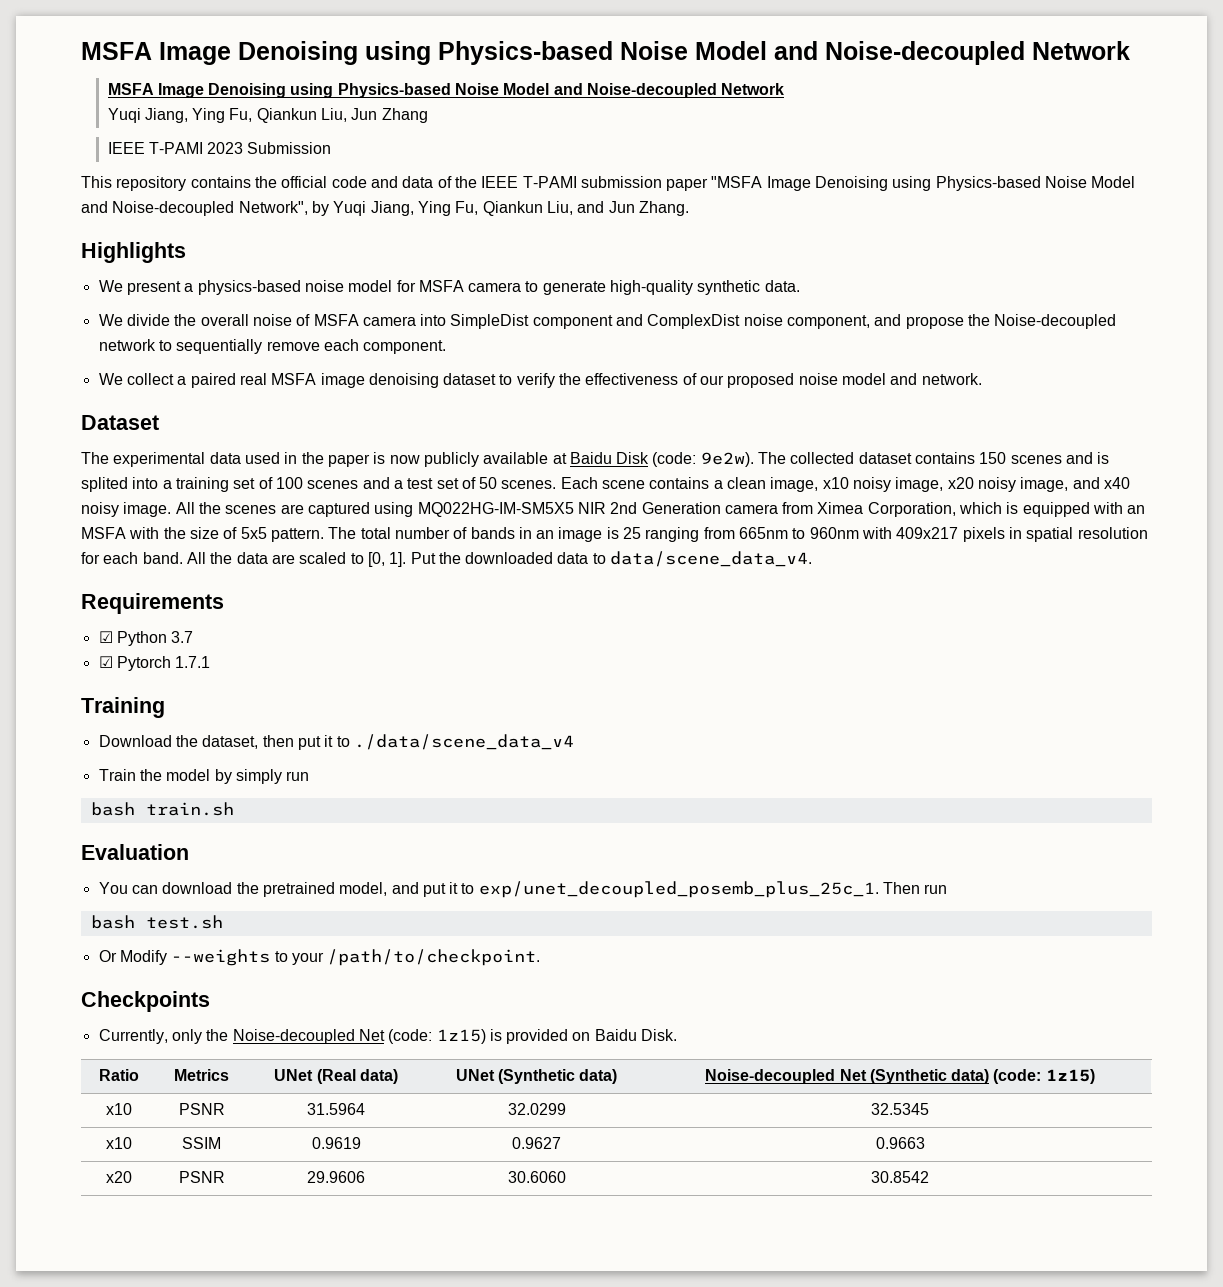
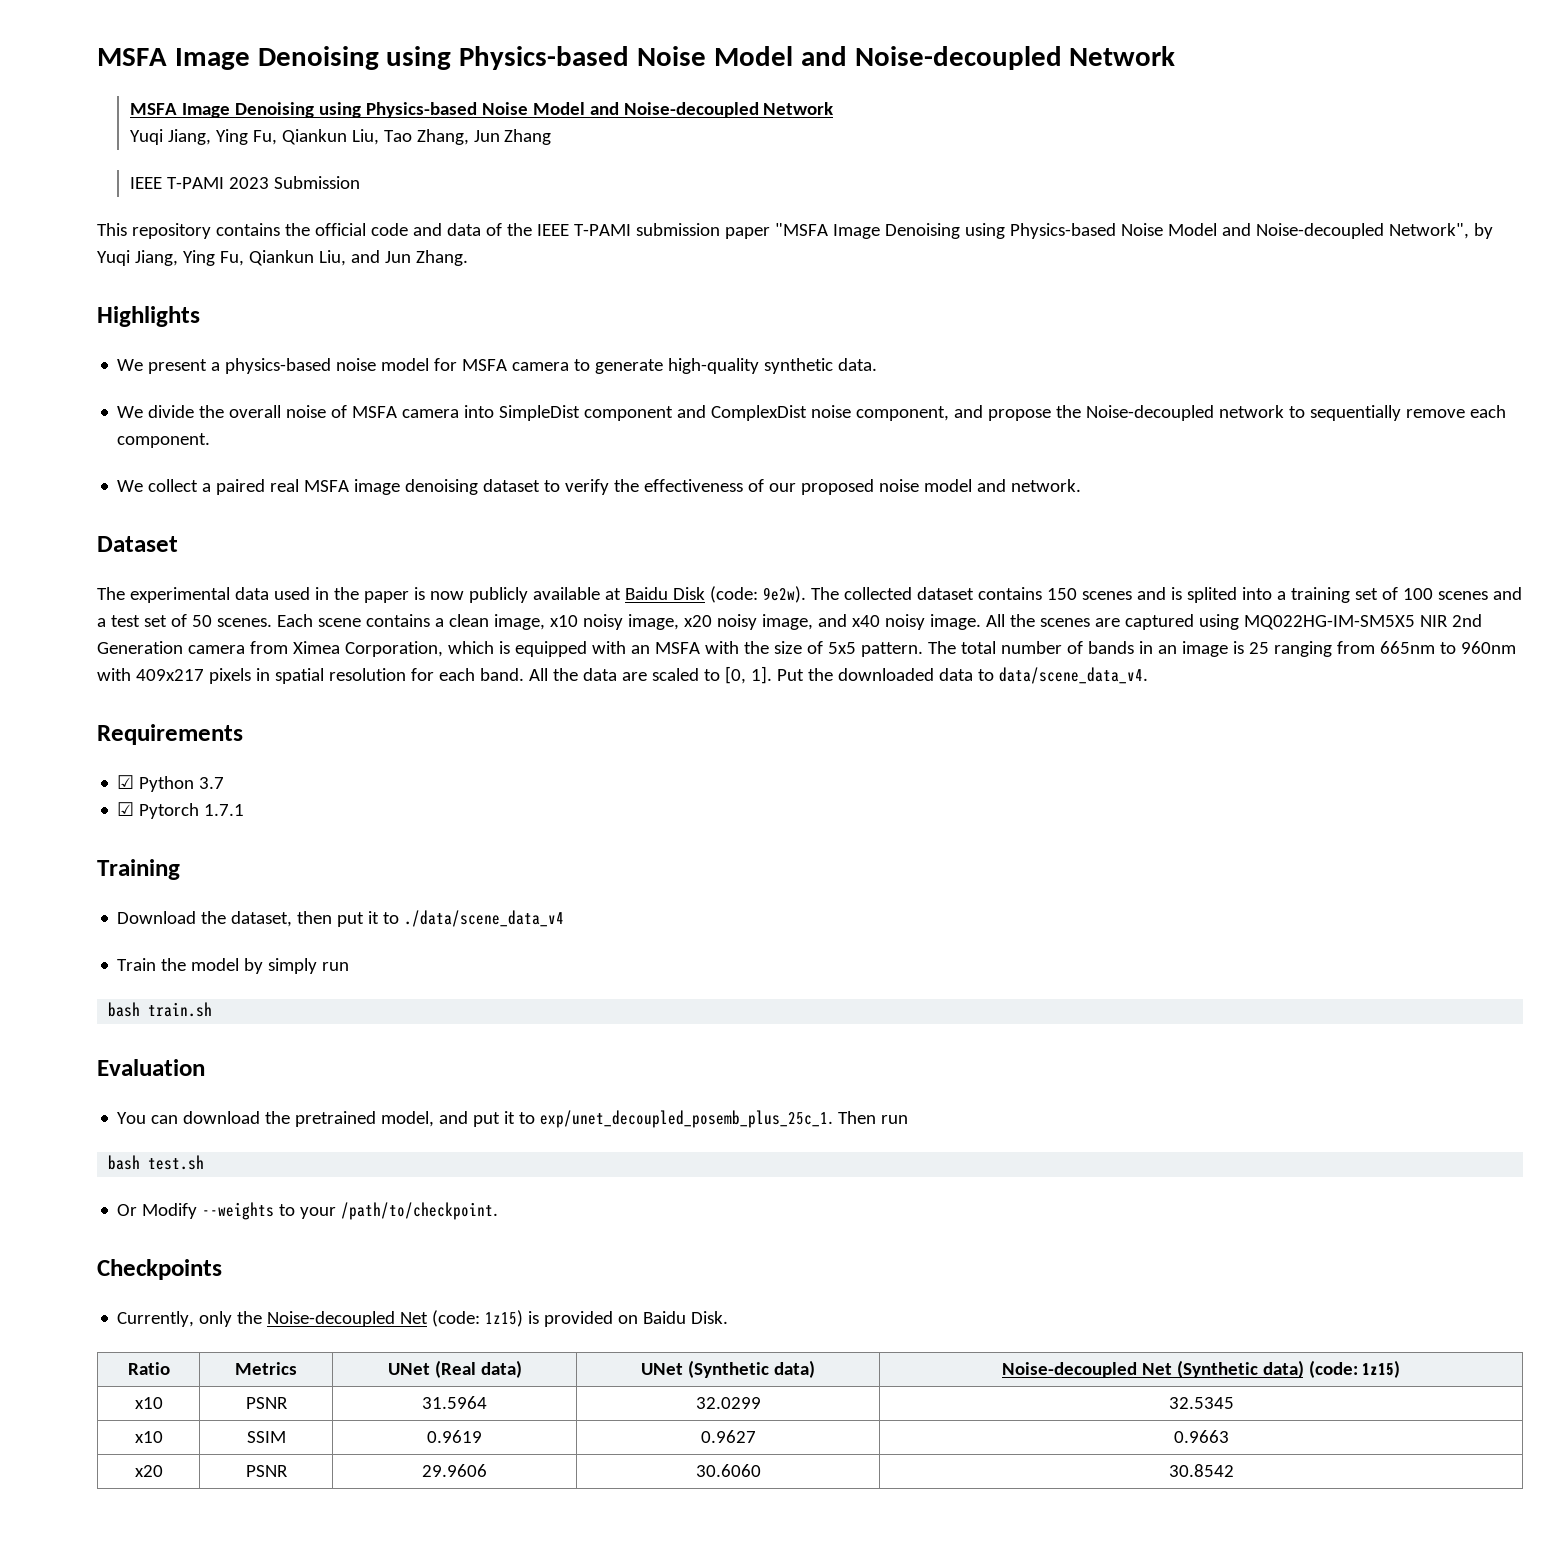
- Yuqi Jiang, Ying Fu, Qiankun Liu, Jun Zhang
+ Yuqi Jiang, Ying Fu, Qiankun Liu, Tao Zhang, Jun Zhang

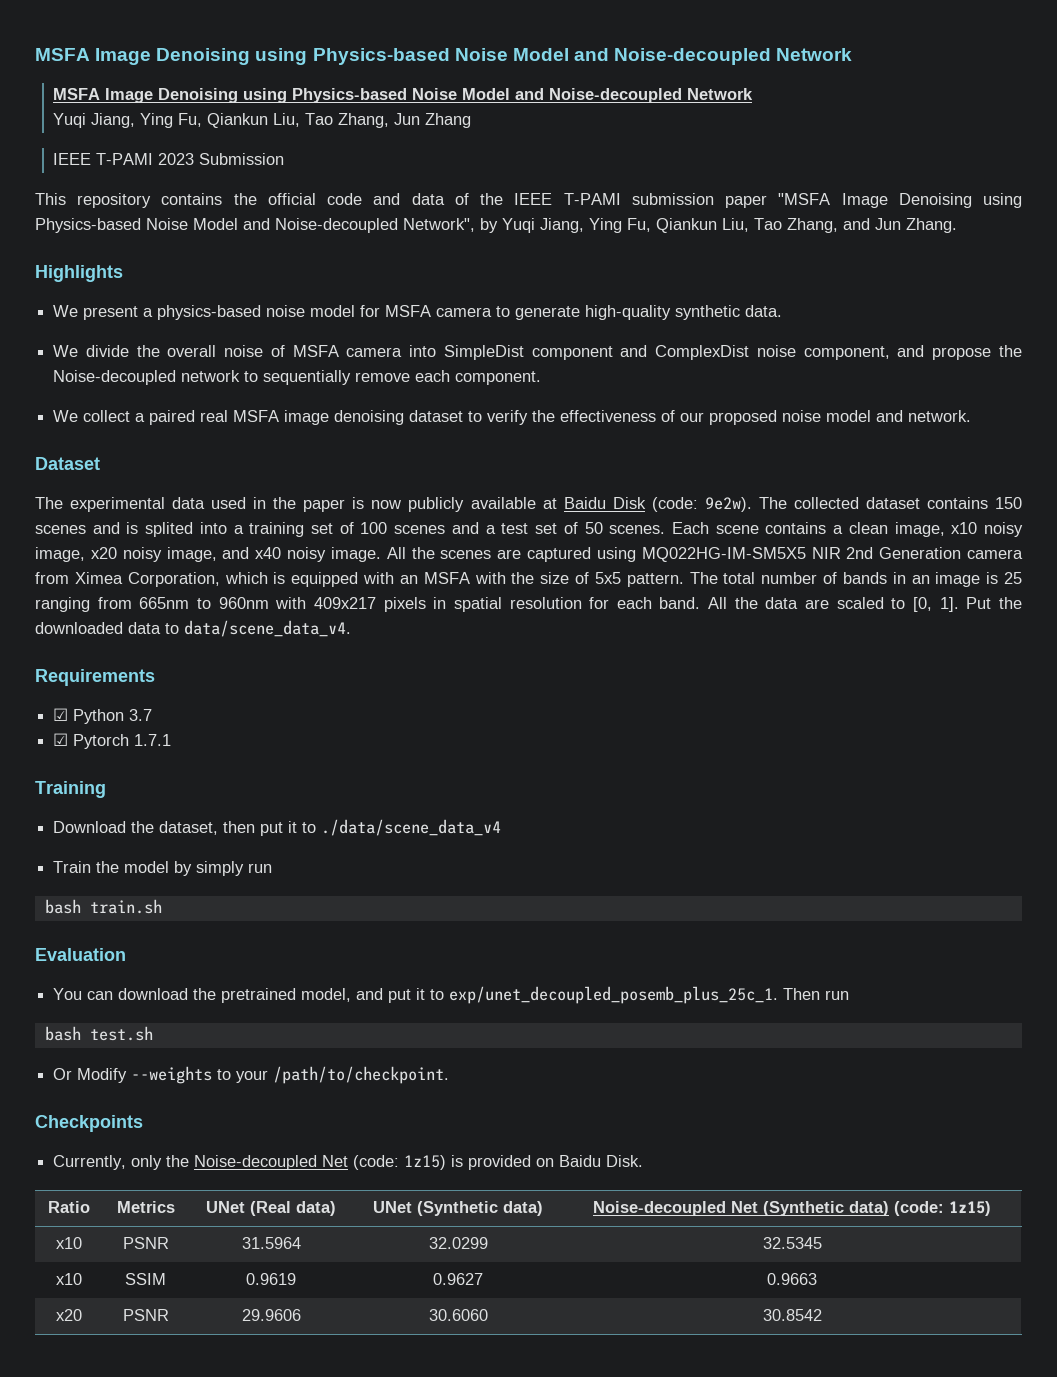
- This repository contains the official code and data of the IEEE T-PAMI submission paper "MSFA Image Denoising using Physics-based Noise Model and Noise-decoupled Network", by Yuqi Jiang, Ying Fu, Qiankun Liu, and Jun Zhang.
+ This repository contains the official code and data of the IEEE T-PAMI submission paper "MSFA Image Denoising using Physics-based Noise Model and Noise-decoupled Network", by Yuqi Jiang, Ying Fu, Qiankun Liu, Tao Zhang, and Jun Zhang.

